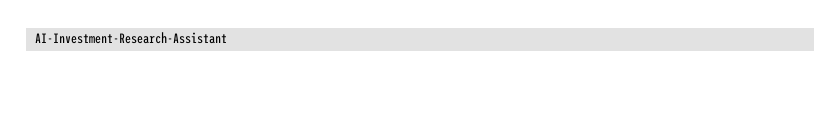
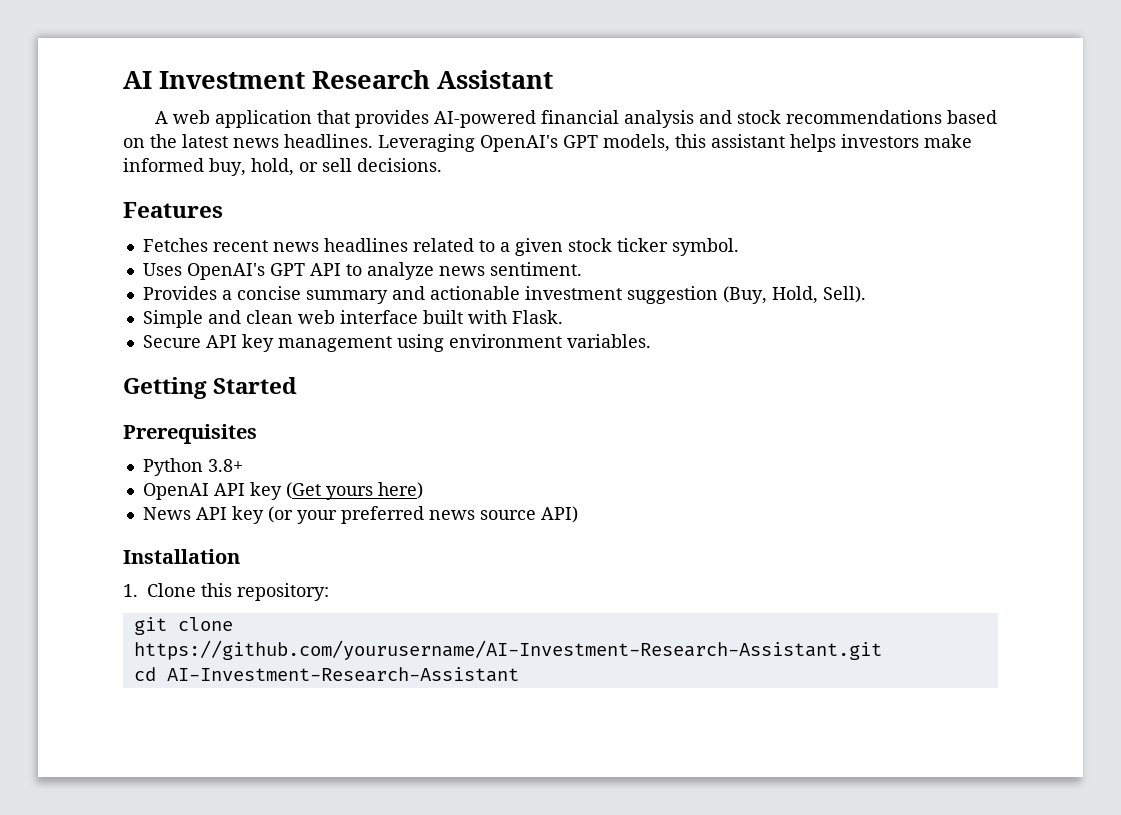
- AI-Investment-Research-Assistant
+ AI Investment Research Assistant
+ A web application that provides AI-powered financial analysis and stock recommendations based on the latest news headlines. Leveraging OpenAI's GPT models, this assistant helps investors make informed buy, hold, or sell decisions.
+ Features
+ Fetches recent news headlines related to a given stock ticker symbol.
+ Uses OpenAI's GPT API to analyze news sentiment.
+ Provides a concise summary and actionable investment suggestion (Buy, Hold, Sell).
+ Simple and clean web interface built with Flask.
+ Secure API key management using environment variables.
+ Getting Started
+ Prerequisites
+ Python 3.8+
+ OpenAI API key (Get yours here)
+ News API key (or your preferred news source API)
+ Installation
+ 1. Clone this repository:
+ git clone https://github.com/yourusername/AI-Investment-Research-Assistant.git
+ cd AI-Investment-Research-Assistant

